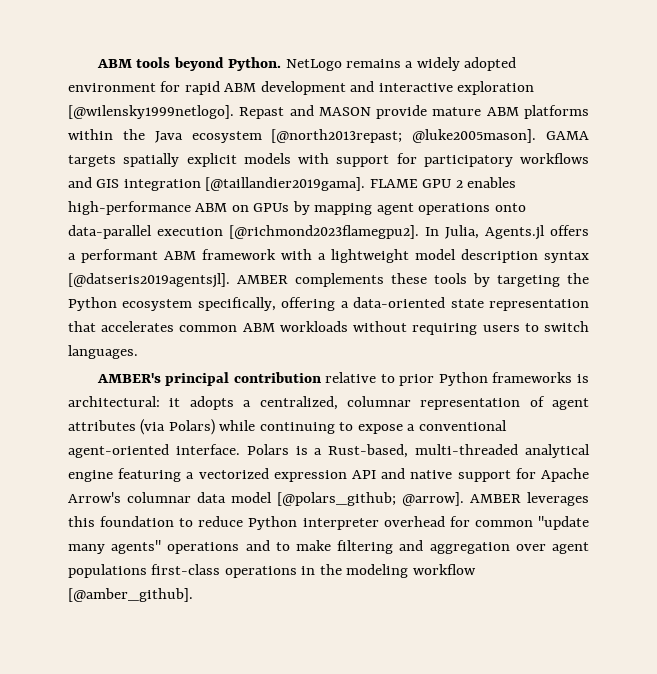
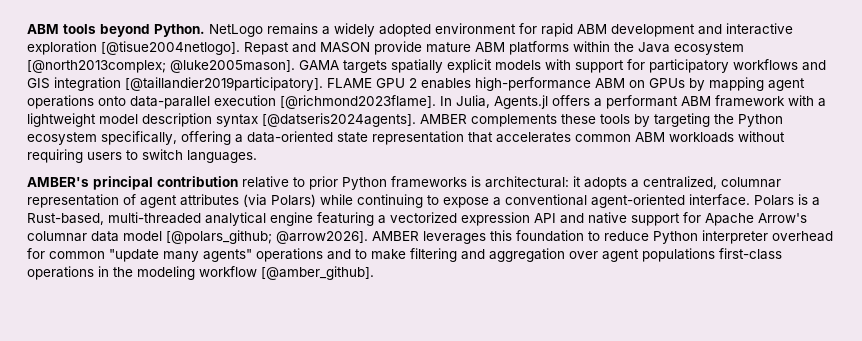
- NetLogo remains a widely adopted environment for rapid ABM development and interactive exploration [@wilensky1999netlogo].
+ NetLogo remains a widely adopted environment for rapid ABM development and interactive exploration [@tisue2004netlogo].
- Repast and MASON provide mature ABM platforms within the Java ecosystem [@north2013repast; @luke2005mason].
+ Repast and MASON provide mature ABM platforms within the Java ecosystem [@north2013complex; @luke2005mason].
- GAMA targets spatially explicit models with support for participatory workflows and GIS integration [@taillandier2019gama].
+ GAMA targets spatially explicit models with support for participatory workflows and GIS integration [@taillandier2019participatory].
- FLAME GPU 2 enables high-performance ABM on GPUs by mapping agent operations onto data-parallel execution [@richmond2023flamegpu2].
+ FLAME GPU 2 enables high-performance ABM on GPUs by mapping agent operations onto data-parallel execution [@richmond2023flame].
- In Julia, Agents.jl offers a performant ABM framework with a lightweight model description syntax [@datseris2019agentsjl].
+ In Julia, Agents.jl offers a performant ABM framework with a lightweight model description syntax [@datseris2024agents].
- Polars is a Rust-based, multi-threaded analytical engine featuring a vectorized expression API and native support for Apache Arrow's columnar data model [@polars_github; @arrow].
+ Polars is a Rust-based, multi-threaded analytical engine featuring a vectorized expression API and native support for Apache Arrow's columnar data model [@polars_github; @arrow2026].

